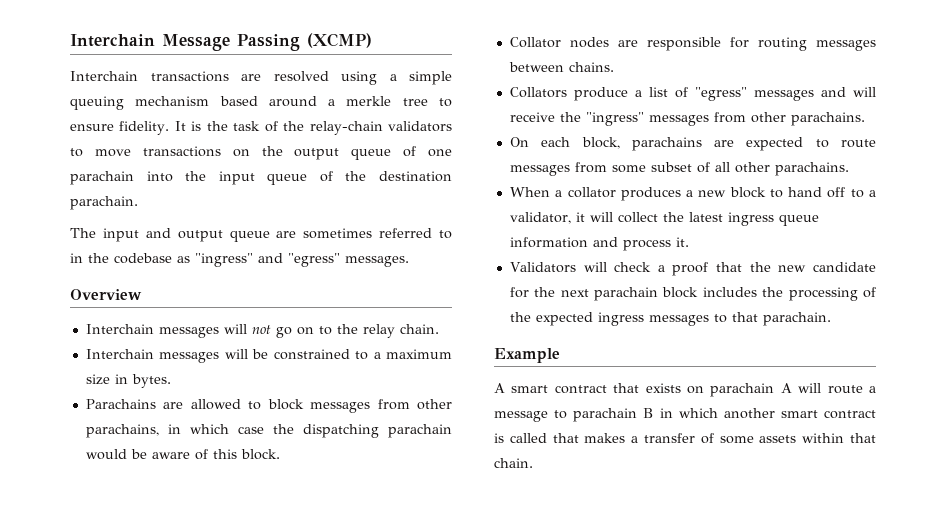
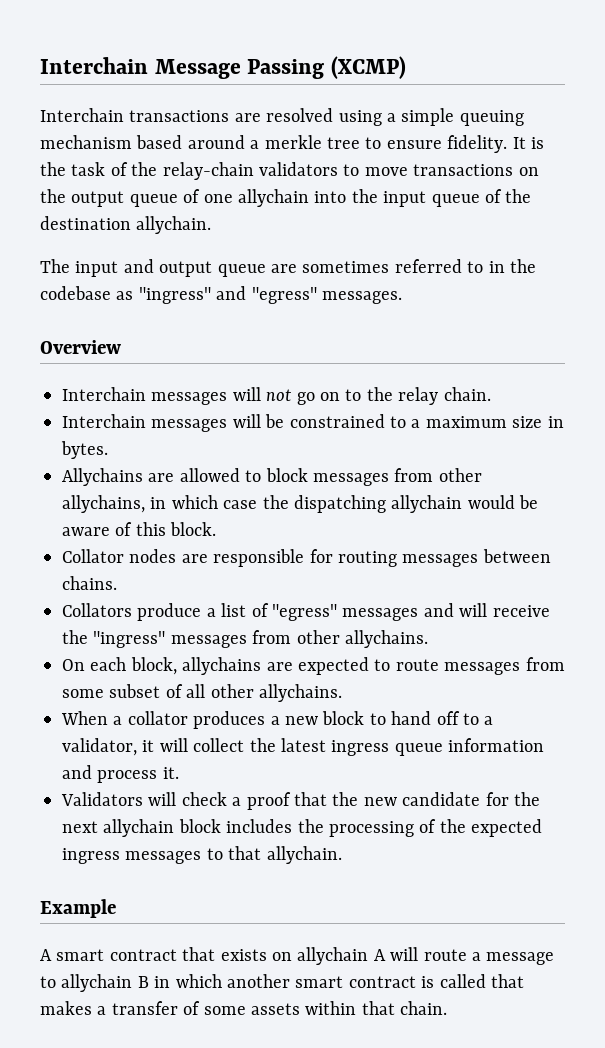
- It is the task of the relay-chain validators to move transactions on the output queue of one parachain into the input queue of the destination parachain.
+ It is the task of the relay-chain validators to move transactions on the output queue of one allychain into the input queue of the destination allychain.
- Parachains are allowed to block messages from other parachains, in which case the dispatching parachain would be aware of this block.
+ Allychains are allowed to block messages from other allychains, in which case the dispatching allychain would be aware of this block.
- Collators produce a list of "egress" messages and will receive the "ingress" messages from other parachains.
+ Collators produce a list of "egress" messages and will receive the "ingress" messages from other allychains.
- On each block, parachains are expected to route messages from some subset of all other parachains.
+ On each block, allychains are expected to route messages from some subset of all other allychains.
- Validators will check a proof that the new candidate for the next parachain block includes the processing of the expected ingress messages to that parachain.
+ Validators will check a proof that the new candidate for the next allychain block includes the processing of the expected ingress messages to that allychain.
- A smart contract that exists on parachain A will route a message to parachain B in which another smart contract is called that makes a transfer of some assets within that chain.
+ A smart contract that exists on allychain A will route a message to allychain B in which another smart contract is called that makes a transfer of some assets within that chain.

